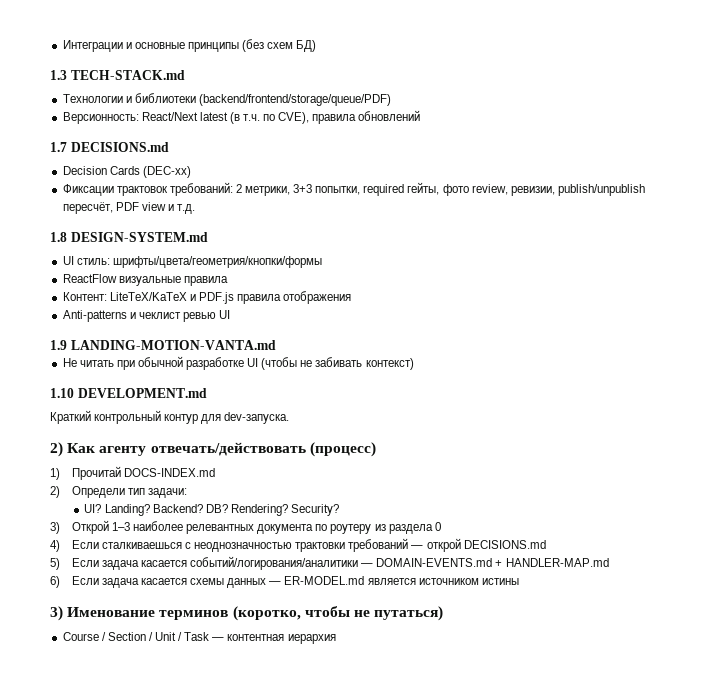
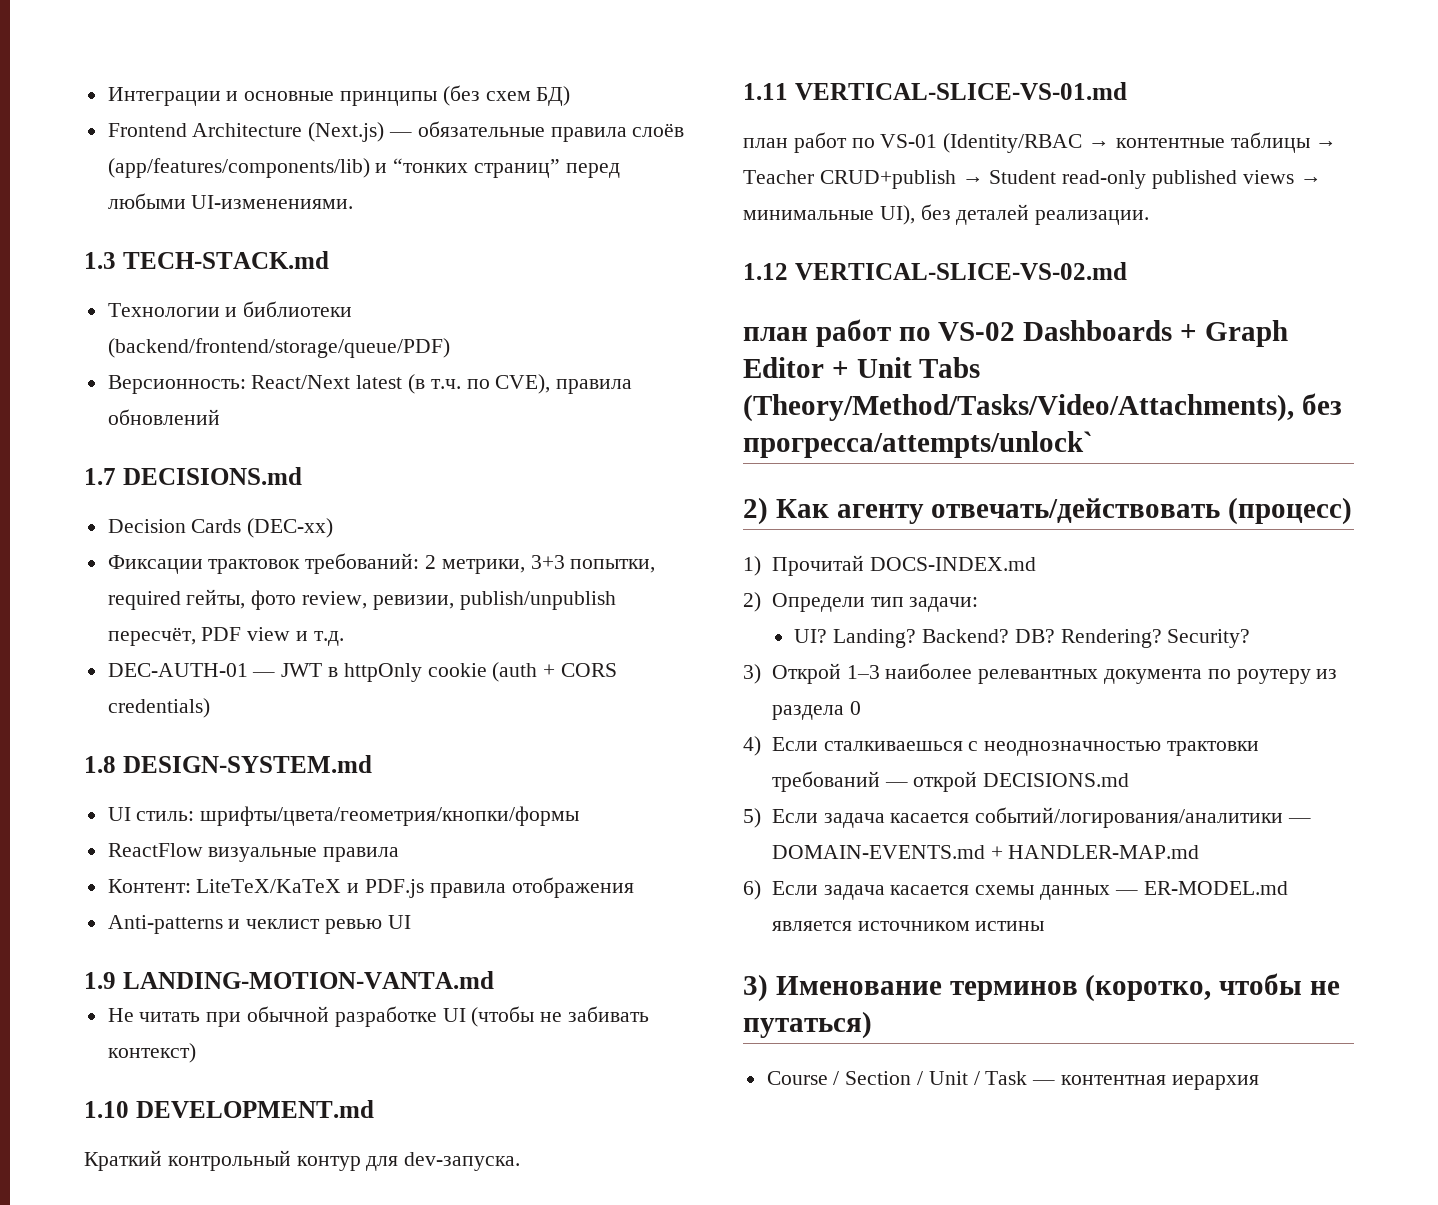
+ Frontend Architecture (Next.js) — обязательные правила слоёв (app/features/components/lib) и “тонких страниц” перед любыми UI-изменениями.
+ DEC-AUTH-01 — JWT в httpOnly cookie (auth + CORS credentials)
+ 1.11 VERTICAL-SLICE-VS-01.md
+ план работ по VS-01 (Identity/RBAC → контентные таблицы → Teacher CRUD+publish → Student read-only published views → минимальные UI), без деталей реализации.
+ 1.12 VERTICAL-SLICE-VS-02.md
+ план работ по VS-02 Dashboards + Graph Editor + Unit Tabs (Theory/Method/Tasks/Video/Attachments), без прогресса/attempts/unlock`

